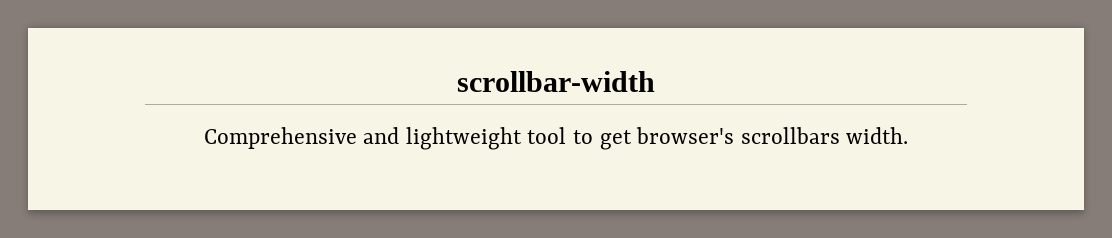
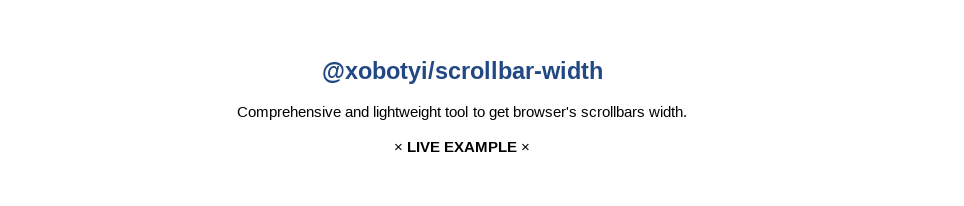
- scrollbar-width
+ @xobotyi/scrollbar-width
+ × LIVE EXAMPLE ×

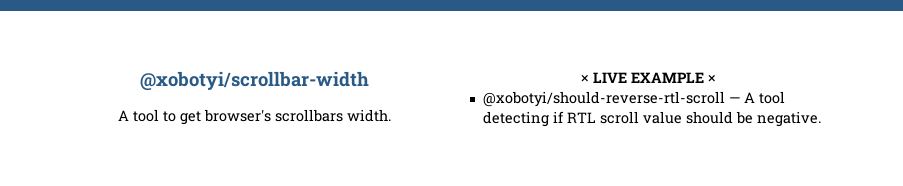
- Comprehensive and lightweight tool to get browser's scrollbars width.
+ A tool to get browser's scrollbars width.
+ @xobotyi/should-reverse-rtl-scroll — A tool detecting if RTL scroll value should be negative.

